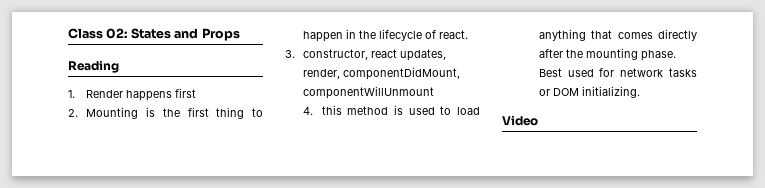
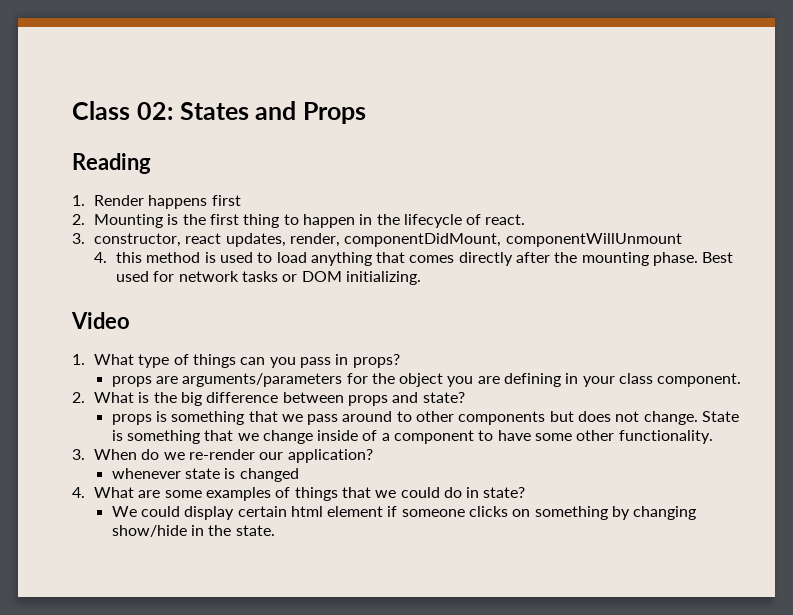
+ 1. What type of things can you pass in props?
+ props are arguments/parameters for the object you are defining in your class component.
+ 2. What is the big difference between props and state?
+ props is something that we pass around to other components but does not change. State is something that we change inside of a component to have some other functionality.
+ 3. When do we re-render our application?
+ whenever state is changed
+ 4. What are some examples of things that we could do in state?
+ We could display certain html element if someone clicks on something by changing show/hide in the state.

